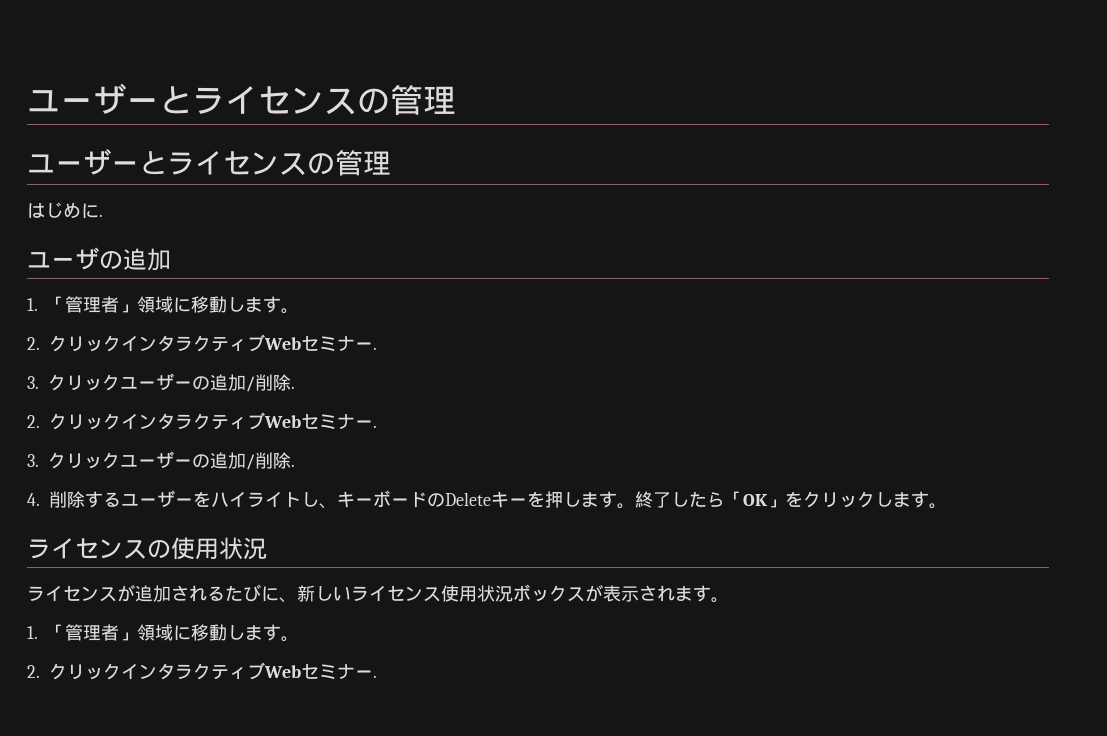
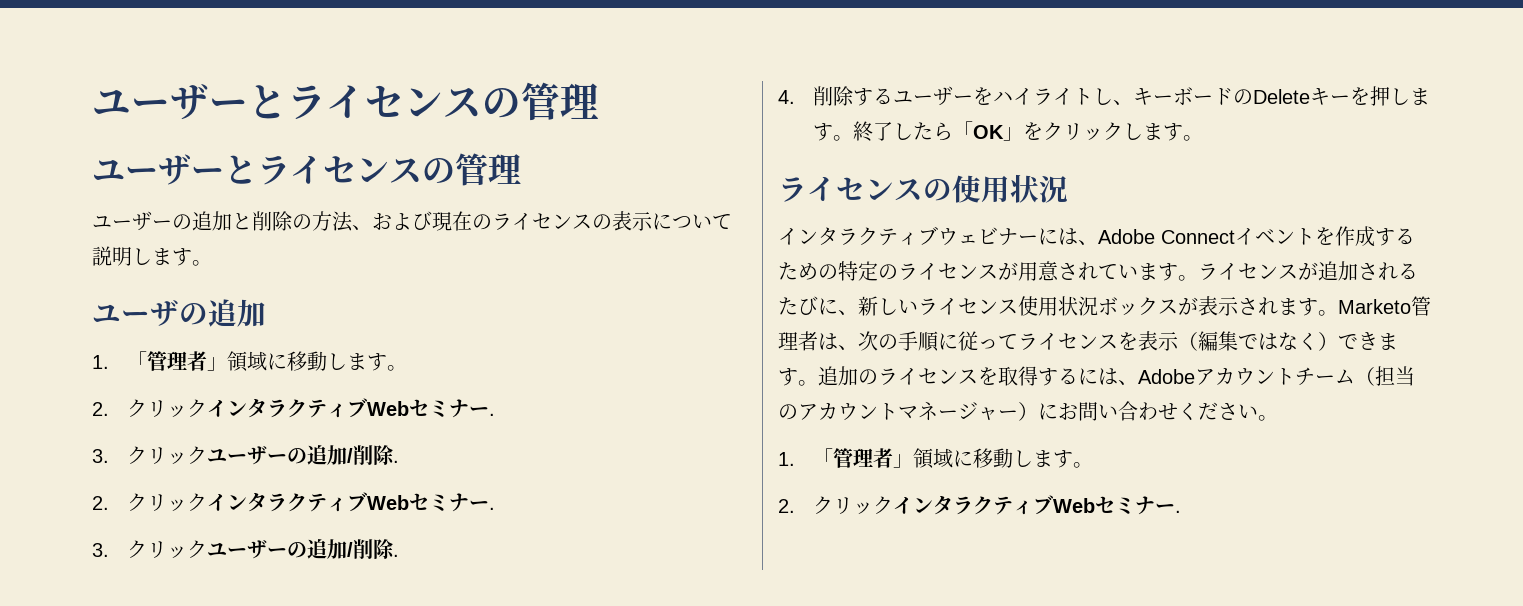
- はじめに.
+ ユーザーの追加と削除の方法、および現在のライセンスの表示について説明します。
+ インタラクティブウェビナーには、Adobe Connectイベントを作成するための特定のライセンスが用意されています。
+ Marketo管理者は、次の手順に従ってライセンスを表示（編集ではなく）できます。追加のライセンスを取得するには、Adobeアカウントチーム（担当のアカウントマネージャー）にお問い合わせください。

